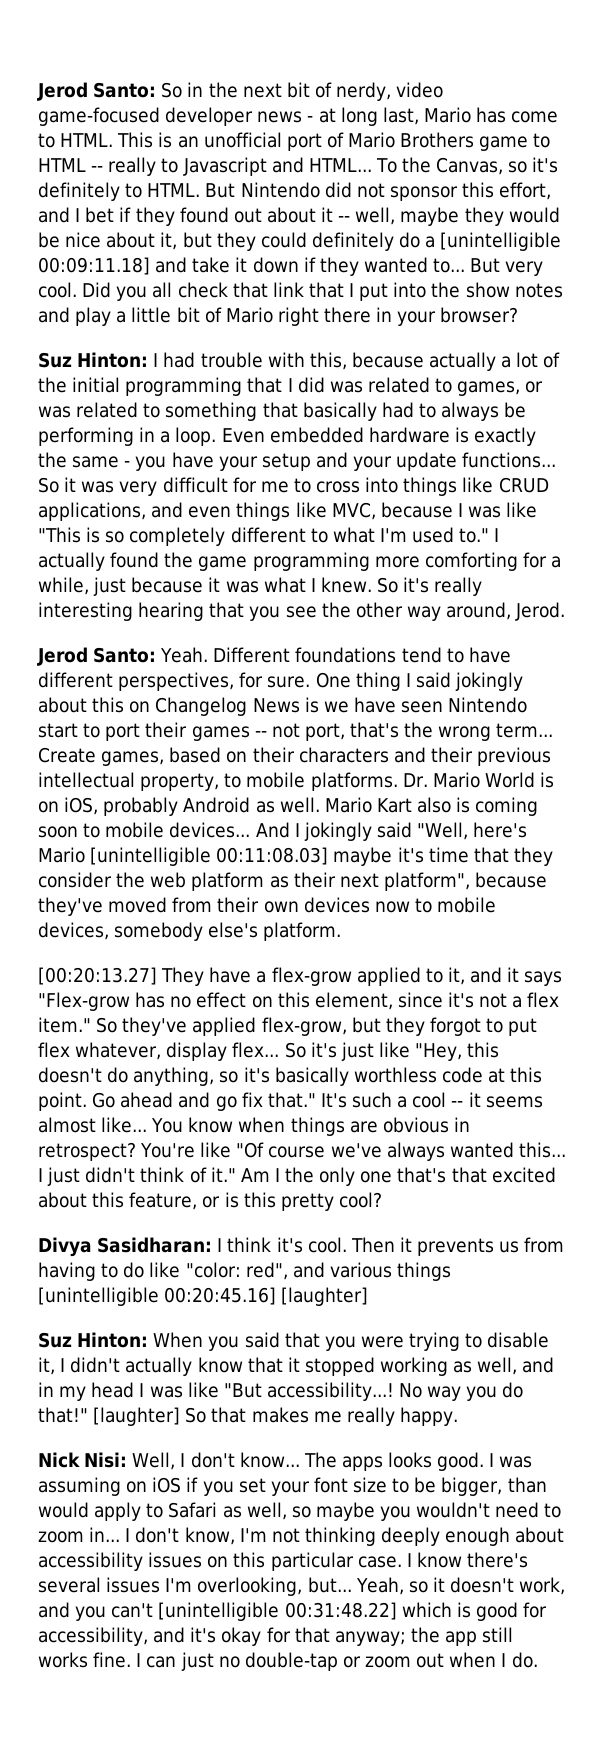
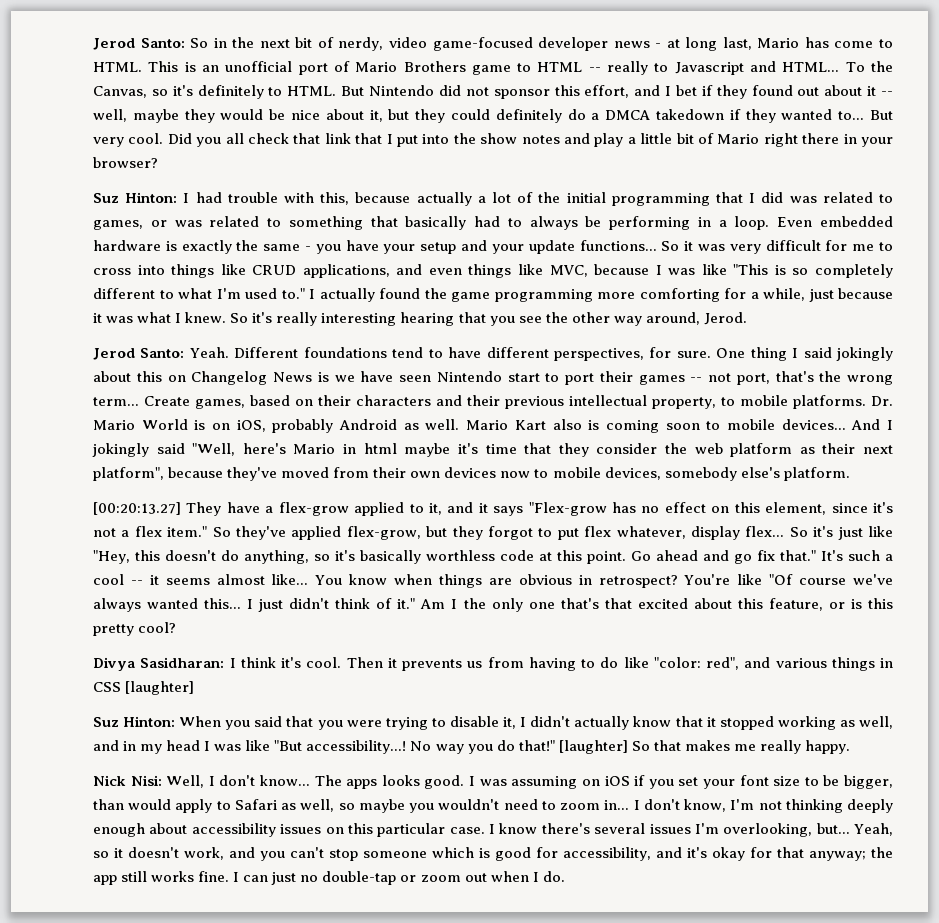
- But Nintendo did not sponsor this effort, and I bet if they found out about it -- well, maybe they would be nice about it, but they could definitely do a [unintelligible 00:09:11.18] and take it down if they wanted to...
+ But Nintendo did not sponsor this effort, and I bet if they found out about it -- well, maybe they would be nice about it, but they could definitely do a DMCA takedown if they wanted to...
- And I jokingly said "Well, here's Mario [unintelligible 00:11:08.03] maybe it's time that they consider the web platform as their next platform", because they've moved from their own devices now to mobile devices, somebody else's platform.
+ And I jokingly said "Well, here's Mario in html maybe it's time that they consider the web platform as their next platform", because they've moved from their own devices now to mobile devices, somebody else's platform.
- Then it prevents us from having to do like "color: red", and various things [unintelligible 00:20:45.16] [laughter]
+ Then it prevents us from having to do like "color: red", and various things in CSS [laughter]
- Yeah, so it doesn't work, and you can't [unintelligible 00:31:48.22] which is good for accessibility, and it's okay for that anyway; the app still works fine.
+ Yeah, so it doesn't work, and you can't stop someone which is good for accessibility, and it's okay for that anyway; the app still works fine.

